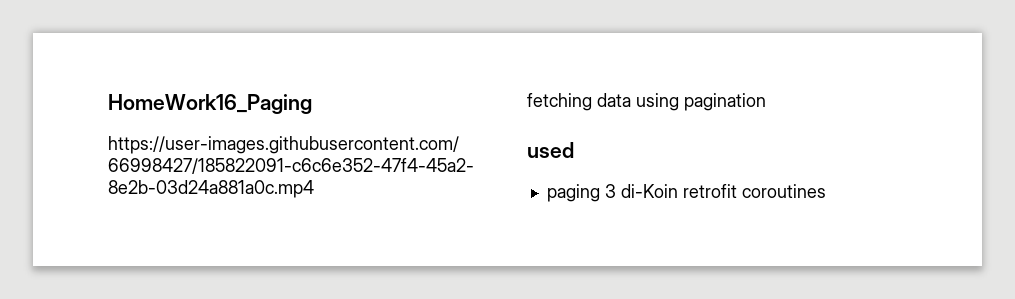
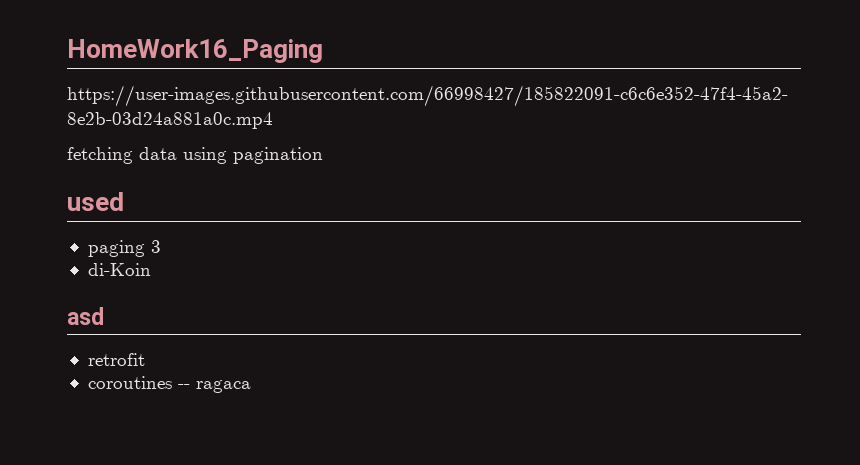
- paging 3 di-Koin retrofit coroutines
+ paging 3
+ di-Koin
+ asd
+ retrofit
+ coroutines -- ragaca

